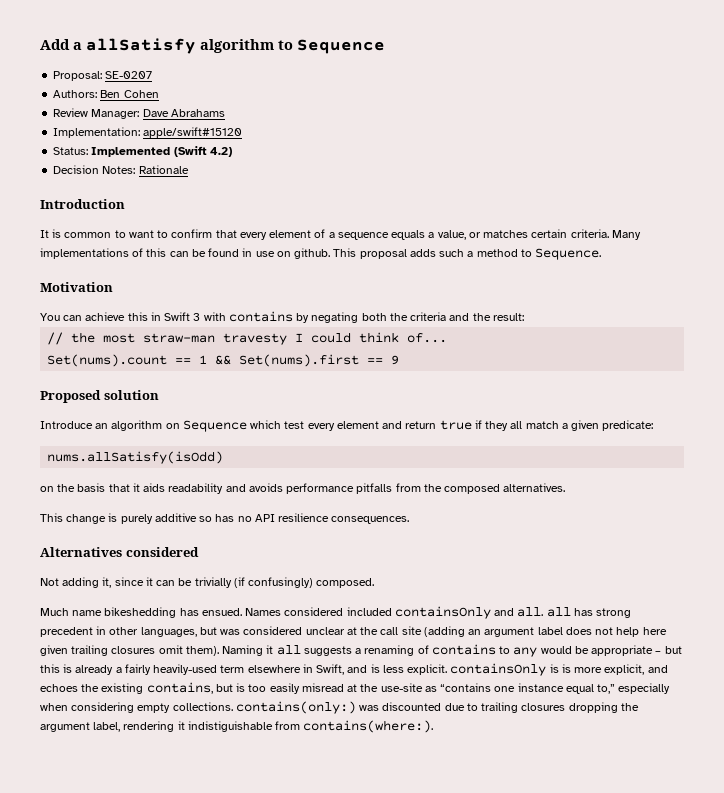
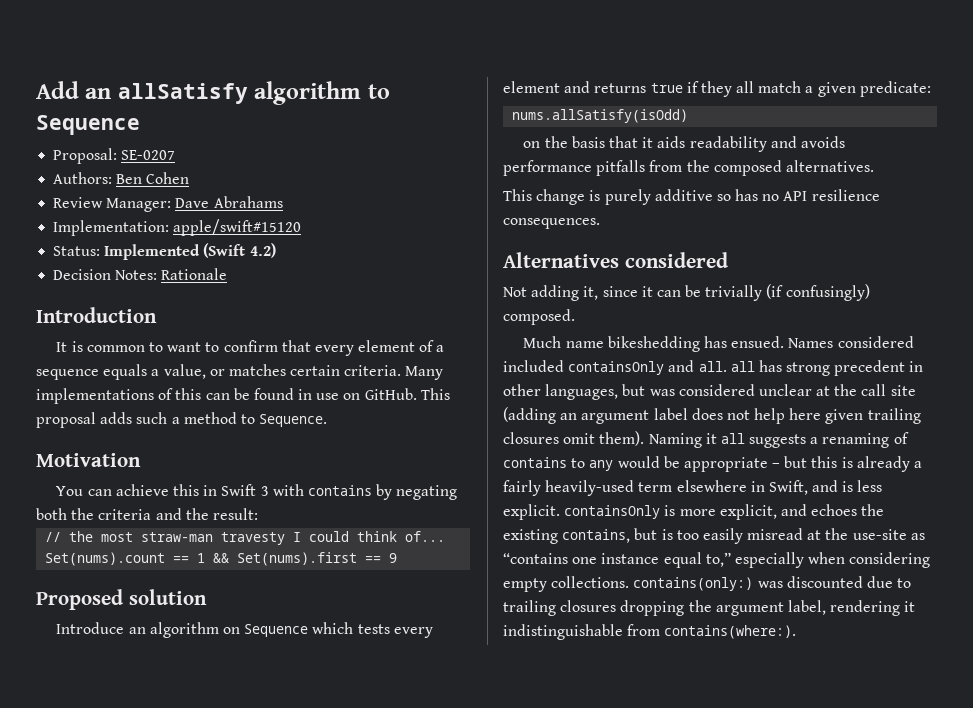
- Add a allSatisfy algorithm to Sequence
+ Add an allSatisfy algorithm to Sequence
- Many implementations of this can be found in use on github.
+ Many implementations of this can be found in use on GitHub.
- Introduce an algorithm on Sequence which test every element and return true if they all match a given predicate:
+ Introduce an algorithm on Sequence which tests every element and returns true if they all match a given predicate:
- Naming it all suggests a renaming of contains to any would be appropriate – but this is already a fairly heavily-used term elsewhere in Swift, and is less explicit. containsOnly is is more explicit, and echoes the existing contains, but is too easily misread at the use-site as “contains one instance equal to,” especially when considering empty collections. contains(only:)
+ Naming it all suggests a renaming of contains to any would be appropriate – but this is already a fairly heavily-used term elsewhere in Swift, and is less explicit. containsOnly is more explicit, and echoes the existing contains, but is too easily misread at the use-site as “contains one instance equal to,” especially when considering empty collections. contains(only:)
- was discounted due to trailing closures dropping the argument label, rendering it indistiguishable from contains(where:).
+ was discounted due to trailing closures dropping the argument label, rendering it indistinguishable from contains(where:).

